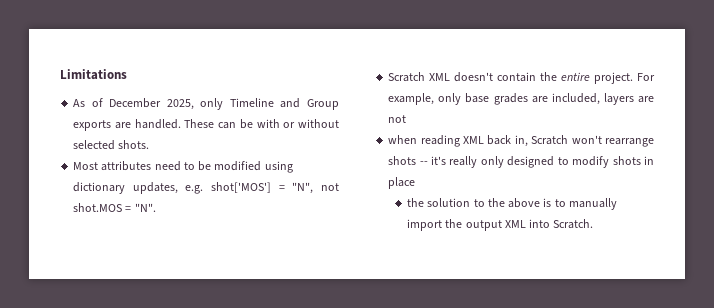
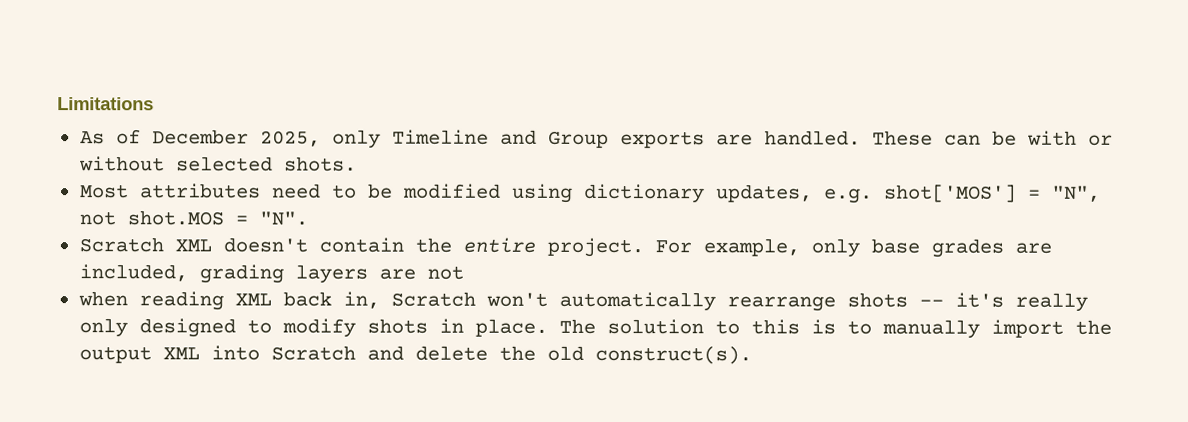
- For example, only base grades are included, layers are not
+ For example, only base grades are included, grading layers are not
- when reading XML back in, Scratch won't rearrange shots -- it's really only designed to modify shots in place
- the solution to the above is to manually import the output XML into Scratch.
+ when reading XML back in, Scratch won't automatically rearrange shots -- it's really only designed to modify shots in place. The solution to this is to manually import the output XML into Scratch and delete the old construct(s).

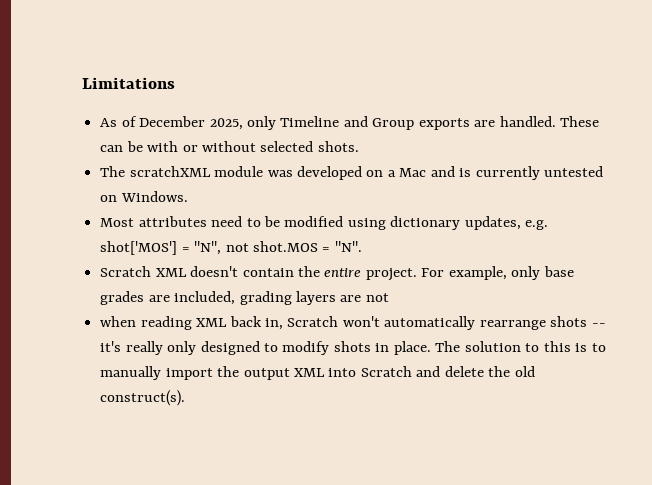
+ The scratchXML module was developed on a Mac and is currently untested on Windows.

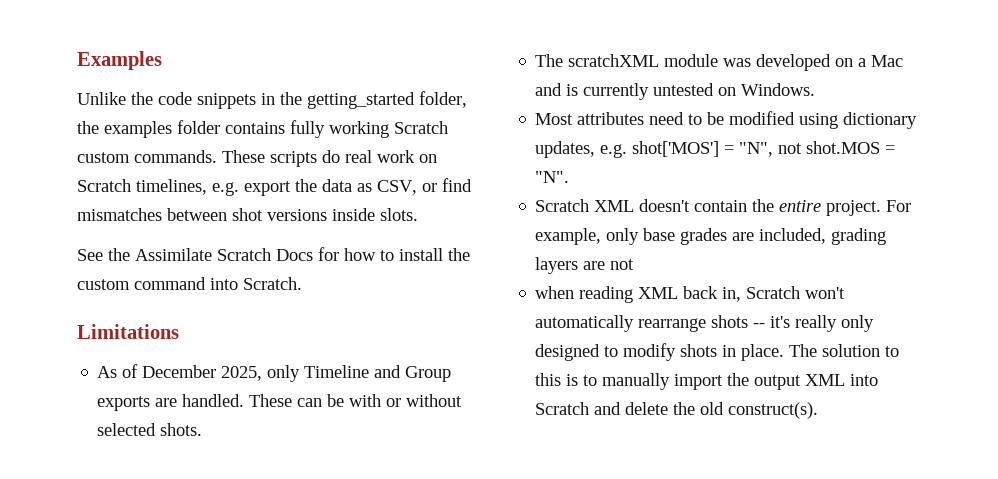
+ Examples
+ Unlike the code snippets in the getting_started folder, the examples folder contains fully working Scratch custom commands. These scripts do real work on Scratch timelines, e.g. export the data as CSV, or find mismatches between shot versions inside slots.
+ See the Assimilate Scratch Docs for how to install the custom command into Scratch.

